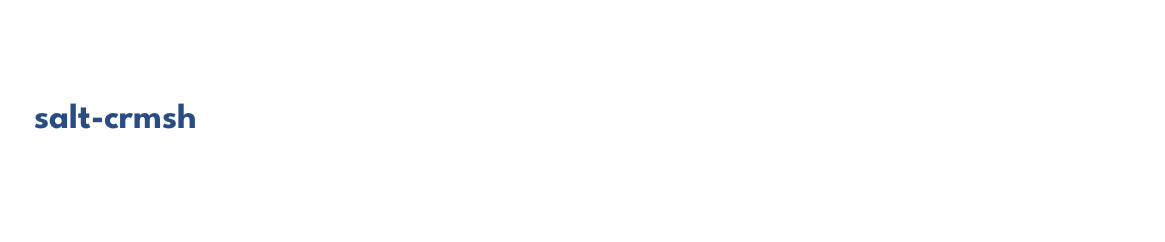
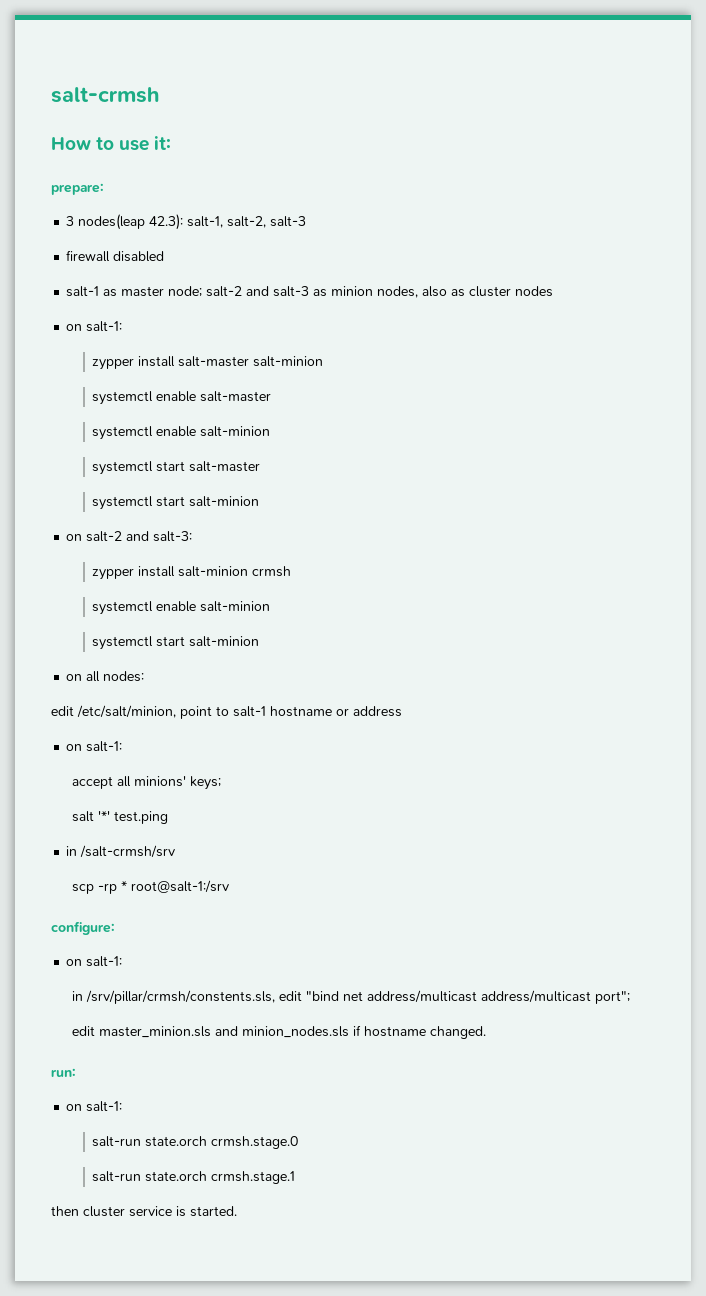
+ How to use it:
+ prepare:
+ 3 nodes(leap 42.3): salt-1, salt-2, salt-3
+ firewall disabled
+ salt-1 as master node; salt-2 and salt-3 as minion nodes, also as cluster nodes
+ on salt-1:
+ zypper install salt-master salt-minion
+ systemctl enable salt-master
+ systemctl enable salt-minion
+ systemctl start salt-master
+ systemctl start salt-minion
+ on salt-2 and salt-3:
+ zypper install salt-minion crmsh
+ systemctl enable salt-minion
+ systemctl start salt-minion
+ on all nodes:
+ edit /etc/salt/minion, point to salt-1 hostname or address
+ on salt-1:
+ accept all minions' keys;
+ salt '*' test.ping
+ in /salt-crmsh/srv
+ scp -rp * root@salt-1:/srv
+ configure:
+ on salt-1:
+ in /srv/pillar/crmsh/constents.sls, edit "bind net address/multicast address/multicast port";
+ edit master_minion.sls and minion_nodes.sls if hostname changed.
+ run:
+ on salt-1:
+ salt-run state.orch crmsh.stage.0
+ salt-run state.orch crmsh.stage.1
+ then cluster service is started.

